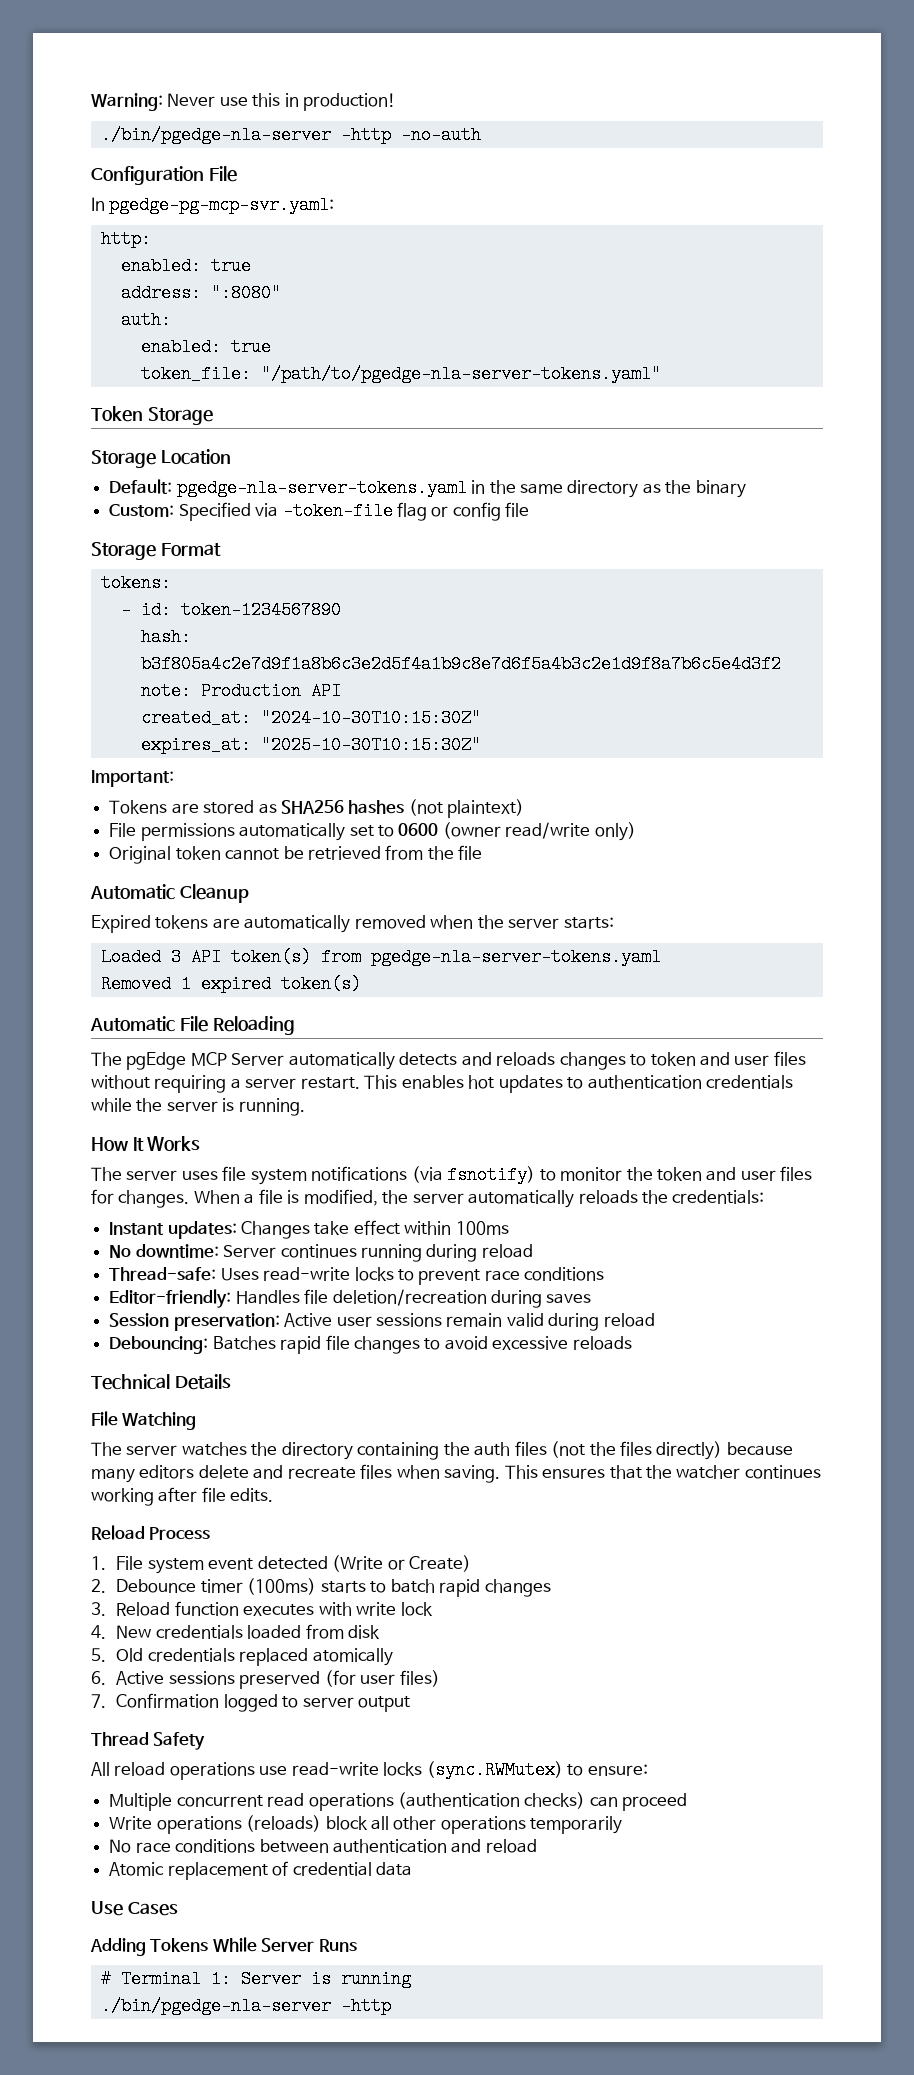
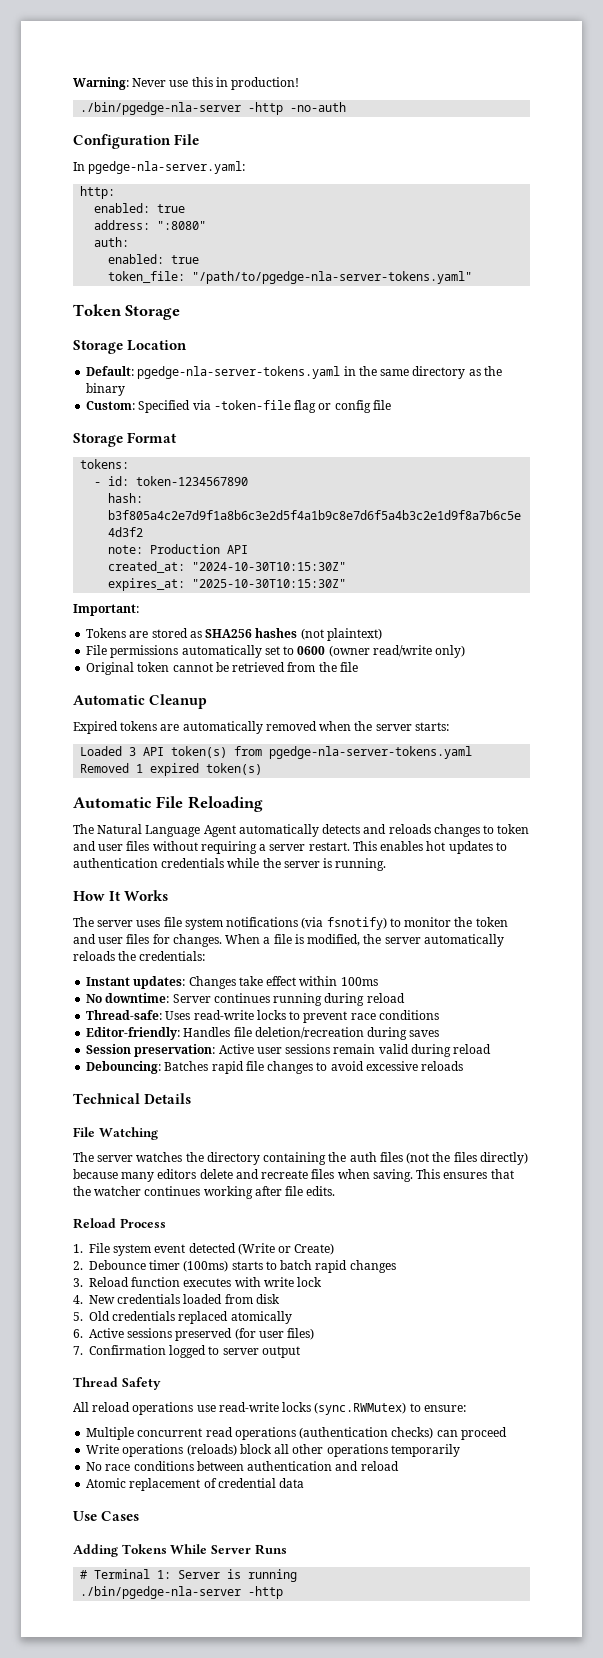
- In pgedge-pg-mcp-svr.yaml:
+ In pgedge-nla-server.yaml:
- The pgEdge MCP Server automatically detects and reloads changes to token and user files without requiring a server restart.
+ The Natural Language Agent automatically detects and reloads changes to token and user files without requiring a server restart.

